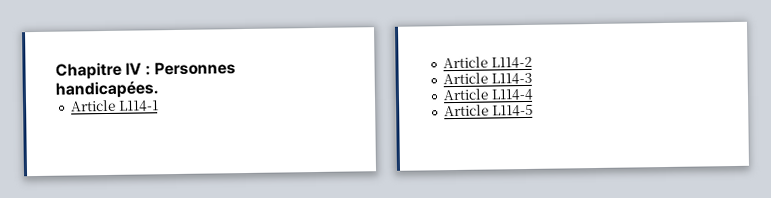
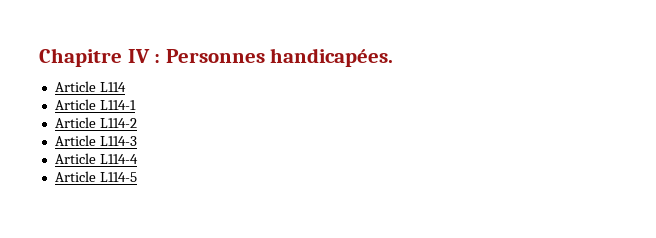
+ Article L114

